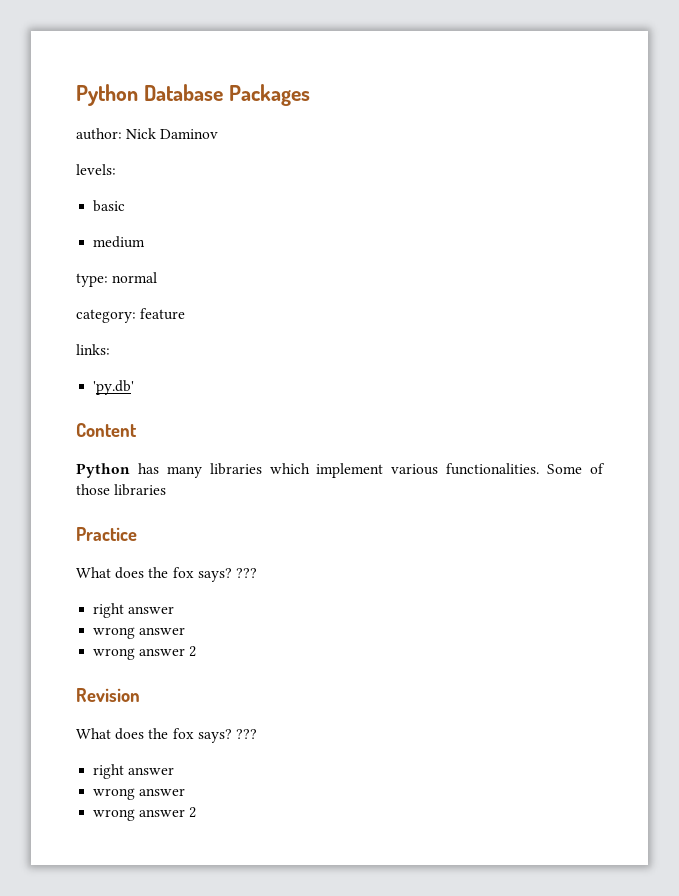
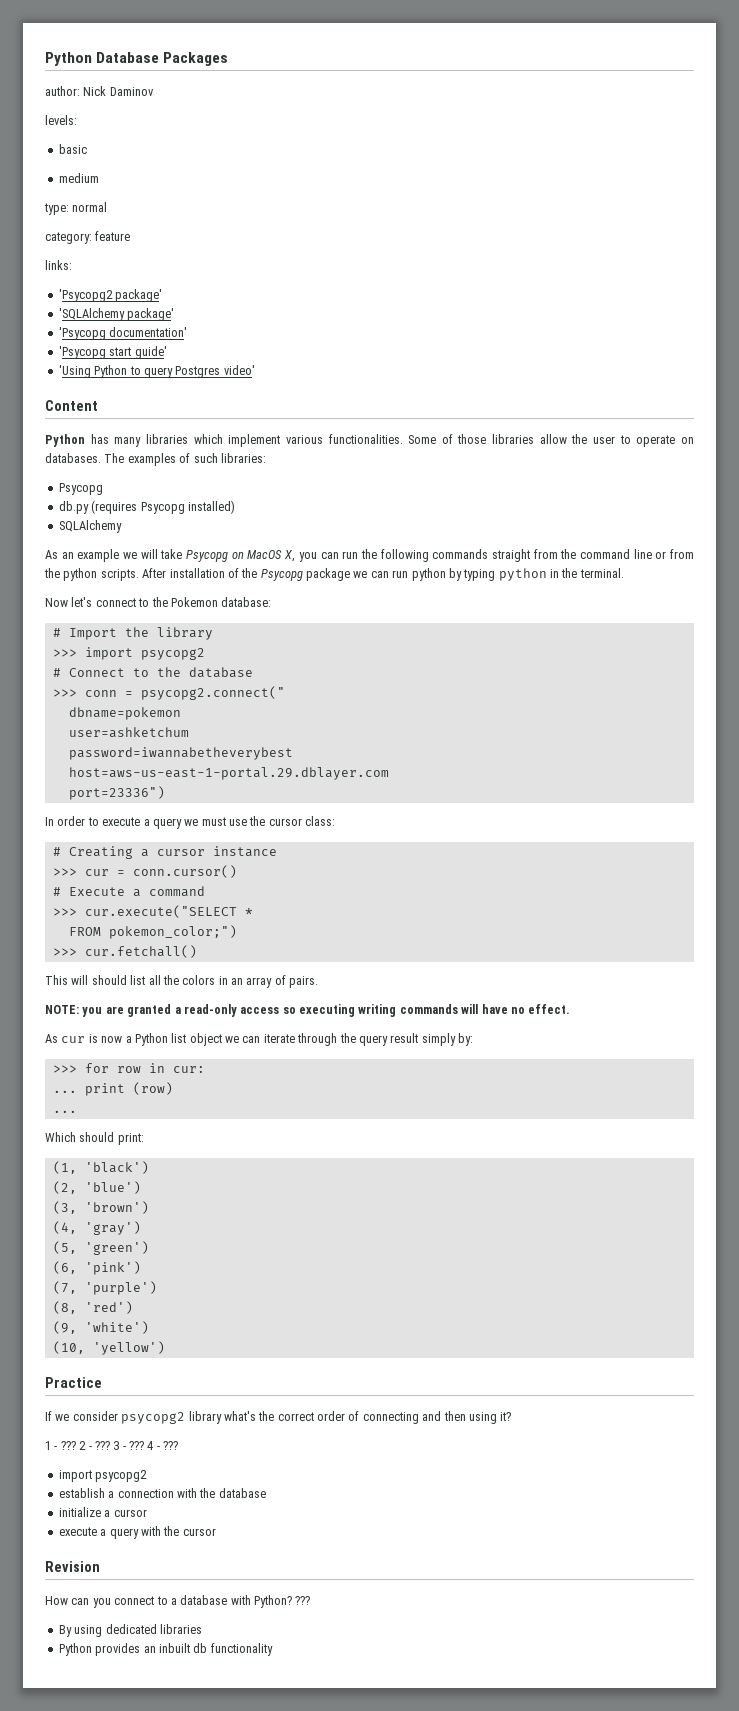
- 'py.db'
+ 'Psycopg2 package'
+ 'SQLAlchemy package'
+ 'Psycopg documentation'
+ 'Psycopg start guide'
+ 'Using Python to query Postgres video'
- Some of those libraries
+ Some of those libraries allow the user to operate on databases. The examples of such libraries:
+ Psycopg
+ db.py (requires Psycopg installed)
+ SQLAlchemy
+ As an example we will take Psycopg on MacOS X, you can run the following commands straight from the command line or from the python scripts. After installation of the Psycopg package we can run python by typing python in the terminal.
+ Now let's connect to the Pokemon database:
+ # Import the library
+ >>> import psycopg2
+ # Connect to the database
+ >>> conn = psycopg2.connect("
+ dbname=pokemon
+ user=ashketchum
+ password=iwannabetheverybest
+ host=aws-us-east-1-portal.29.dblayer.com
+ port=23336")
+ In order to execute a query we must use the cursor class:
+ # Creating a cursor instance
+ >>> cur = conn.cursor()
+ # Execute a command
+ >>> cur.execute("SELECT *
+ FROM pokemon_color;")
+ >>> cur.fetchall()
+ This will should list all the colors in an array of pairs.
+ NOTE: you are granted a read-only access so executing writing commands will have no effect.
+ As cur is now a Python list object we can iterate through the query result simply by:
+ >>> for row in cur:
+ ... print (row)
+ ...
+ Which should print:
+ (1, 'black')
+ (2, 'blue')
+ (3, 'brown')
+ (4, 'gray')
+ (5, 'green')
+ (6, 'pink')
+ (7, 'purple')
+ (8, 'red')
+ (9, 'white')
+ (10, 'yellow')
  Practice
- What does the fox says? ???
- right answer
- wrong answer
- wrong answer 2
+ If we consider psycopg2 library what's the correct order of connecting and then using it?
+ 1 - ??? 2 - ??? 3 - ??? 4 - ???
+ import psycopg2
+ establish a connection with the database
+ initialize a cursor
+ execute a query with the cursor
  Revision
- What does the fox says? ???
- right answer
- wrong answer
- wrong answer 2
+ How can you connect to a database with Python? ???
+ By using dedicated libraries
+ Python provides an inbuilt db functionality

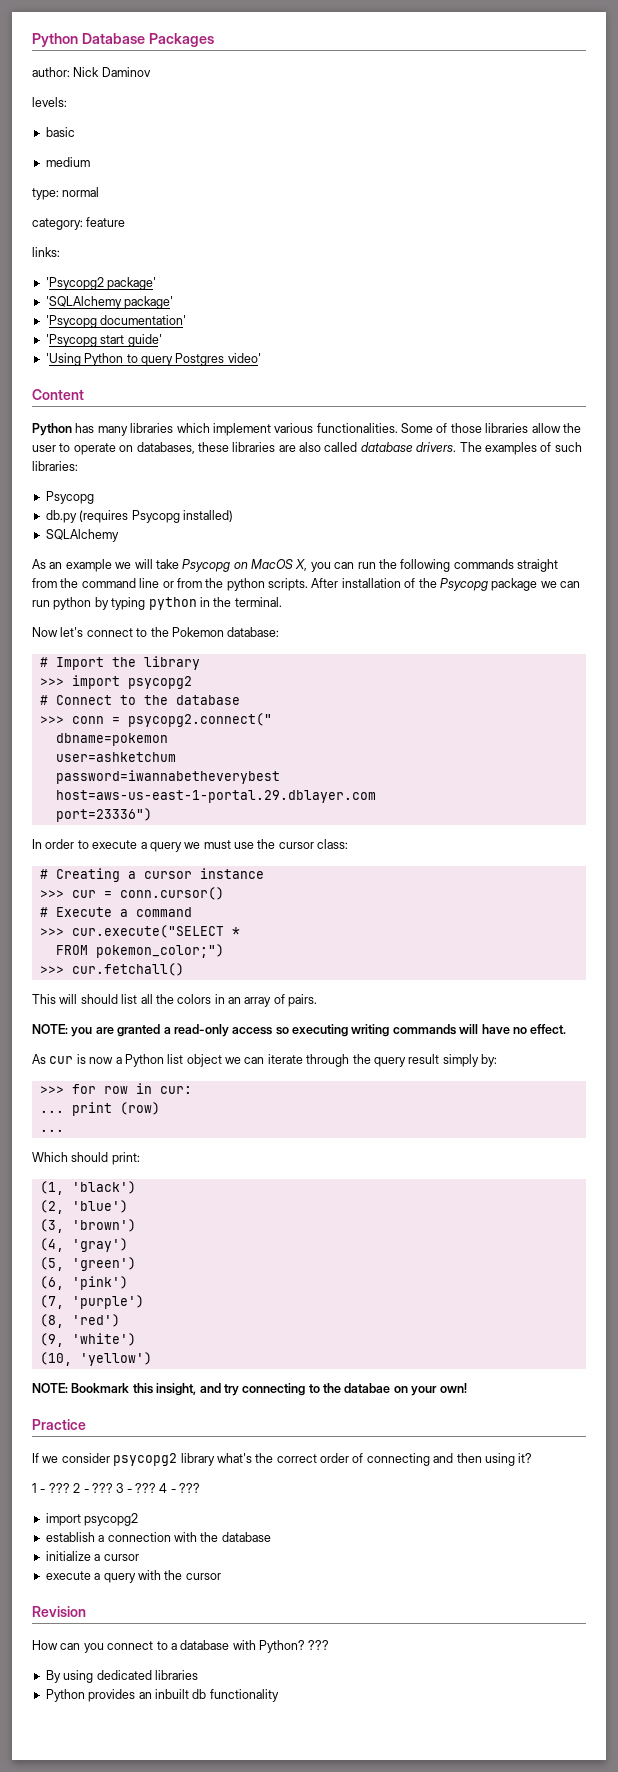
- Some of those libraries allow the user to operate on databases.
+ Some of those libraries allow the user to operate on databases, these libraries are also called database drivers.
+ NOTE: Bookmark this insight, and try connecting to the databae on your own!

